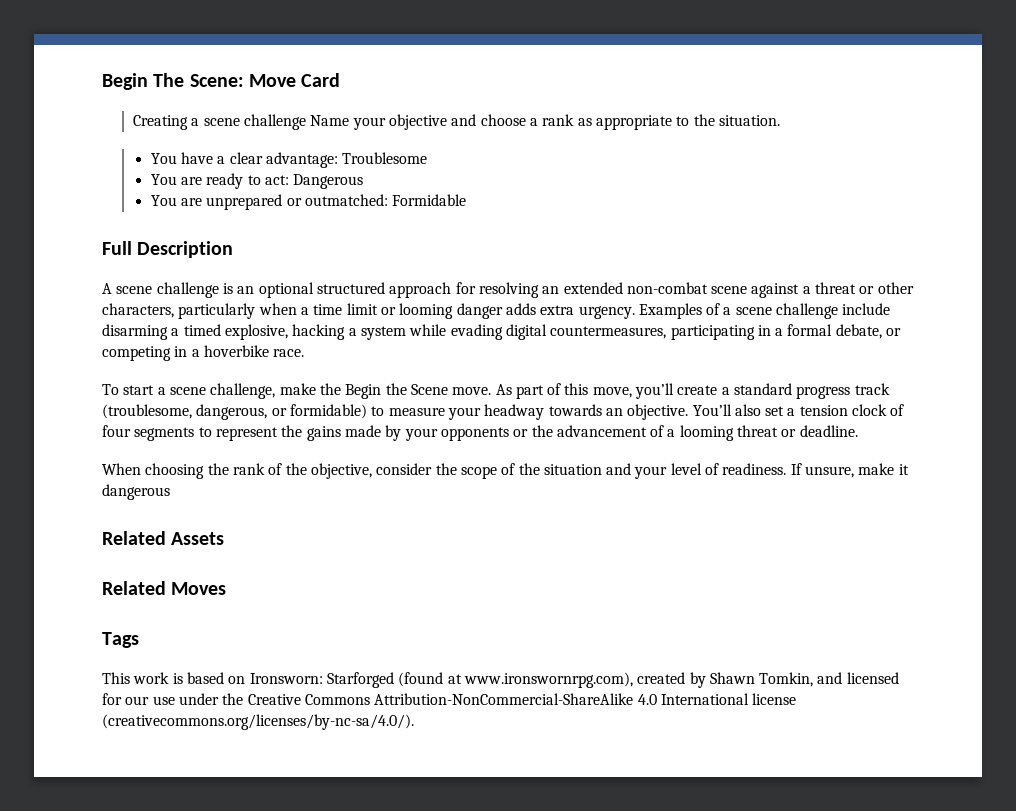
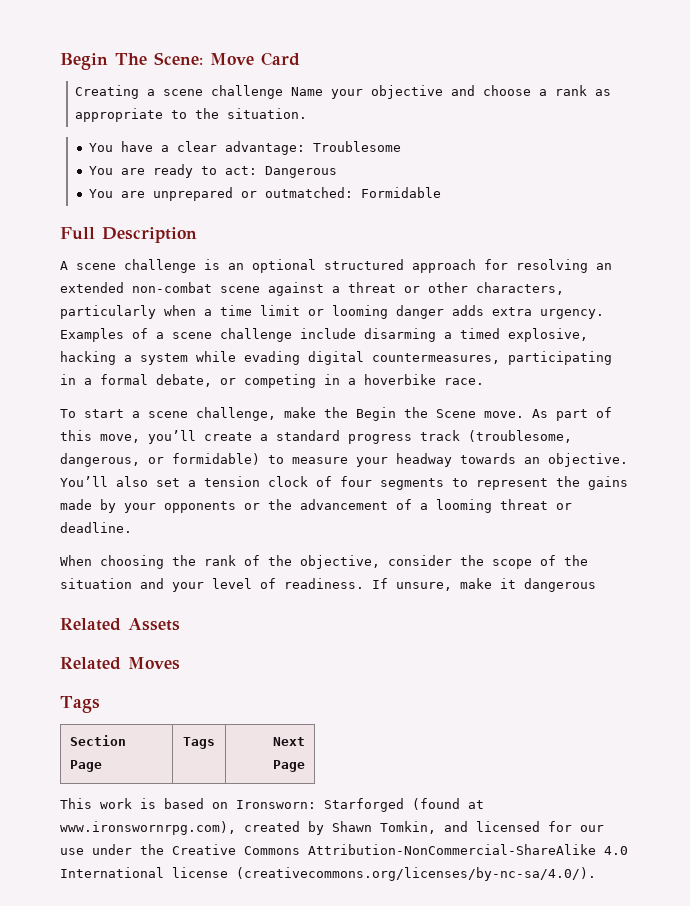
+ Section Page | Tags | Next Page

